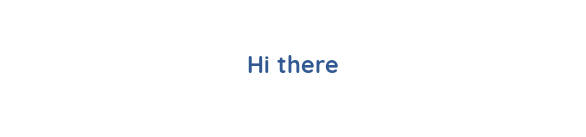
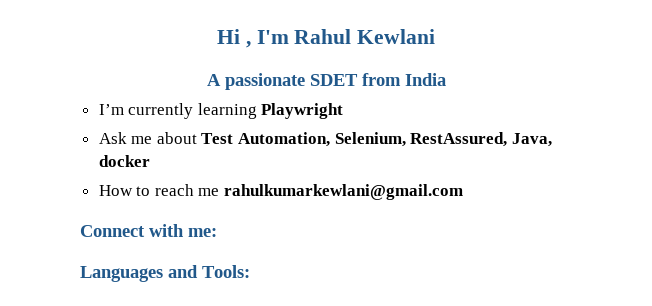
- Hi there
+ Hi , I'm Rahul Kewlani
+ A passionate SDET from India
+ I’m currently learning Playwright
+ Ask me about Test Automation, Selenium, RestAssured, Java, docker
+ How to reach me rahulkumarkewlani@gmail.com
+ Connect with me:
+ Languages and Tools:

